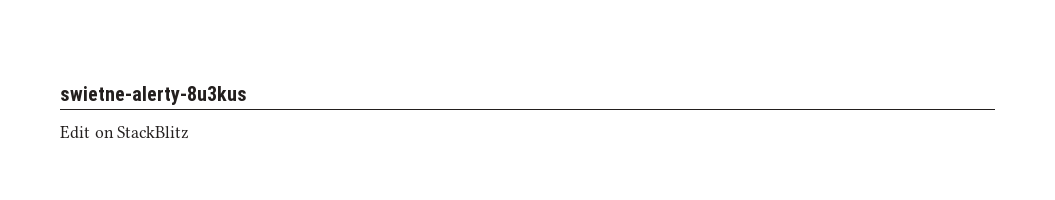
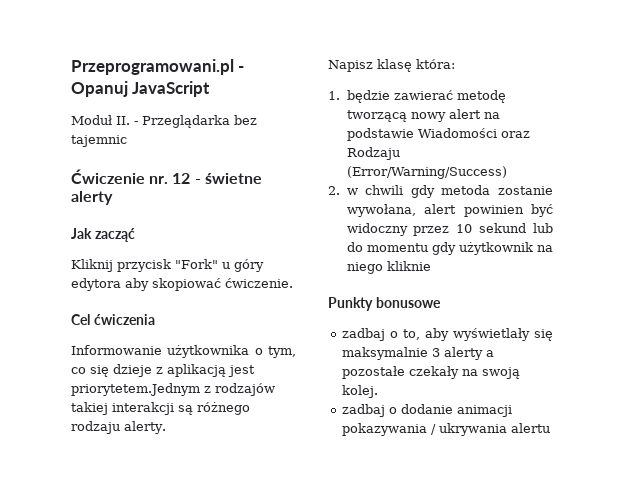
- swietne-alerty-8u3kus
- Edit on StackBlitz
+ Przeprogramowani.pl - Opanuj JavaScript
+ Moduł II. - Przeglądarka bez tajemnic
+ Ćwiczenie nr. 12 - świetne alerty
+ Jak zacząć
+ Kliknij przycisk "Fork" u góry edytora aby skopiować ćwiczenie.
+ Cel ćwiczenia
+ Informowanie użytkownika o tym, co się dzieje z aplikacją jest priorytetem.Jednym z rodzajów takiej interakcji są różnego rodzaju alerty.
+ Napisz klasę która:
+ 1. będzie zawierać metodę tworzącą nowy alert na podstawie Wiadomości oraz Rodzaju (Error/Warning/Success)
+ 2. w chwili gdy metoda zostanie wywołana, alert powinien być widoczny przez 10 sekund lub do momentu gdy użytkownik na niego kliknie
+ Punkty bonusowe
+ zadbaj o to, aby wyświetlały się maksymalnie 3 alerty a pozostałe czekały na swoją kolej.
+ zadbaj o dodanie animacji pokazywania / ukrywania alertu

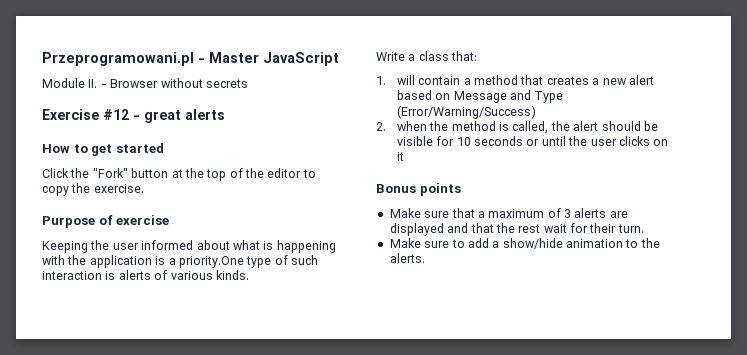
- Przeprogramowani.pl - Opanuj JavaScript
+ Przeprogramowani.pl - Master JavaScript
- Moduł II. - Przeglądarka bez tajemnic
- Ćwiczenie nr. 12 - świetne alerty
- Jak zacząć
- Kliknij przycisk "Fork" u góry edytora aby skopiować ćwiczenie.
- Cel ćwiczenia
- Informowanie użytkownika o tym, co się dzieje z aplikacją jest priorytetem.Jednym z rodzajów takiej interakcji są różnego rodzaju alerty.
- Napisz klasę która:
- 1. będzie zawierać metodę tworzącą nowy alert na podstawie Wiadomości oraz Rodzaju (Error/Warning/Success)
- 2. w chwili gdy metoda zostanie wywołana, alert powinien być widoczny przez 10 sekund lub do momentu gdy użytkownik na niego kliknie
- Punkty bonusowe
- zadbaj o to, aby wyświetlały się maksymalnie 3 alerty a pozostałe czekały na swoją kolej.
- zadbaj o dodanie animacji pokazywania / ukrywania alertu
+ Module II. - Browser without secrets
+ Exercise #12 - great alerts
+ How to get started
+ Click the "Fork" button at the top of the editor to copy the exercise.
+ Purpose of exercise
+ Keeping the user informed about what is happening with the application is a priority.One type of such interaction is alerts of various kinds.
+ Write a class that:
+ 1. will contain a method that creates a new alert based on Message and Type (Error/Warning/Success)
+ 2. when the method is called, the alert should be visible for 10 seconds or until the user clicks on it
+ Bonus points
+ Make sure that a maximum of 3 alerts are displayed and that the rest wait for their turn.
+ Make sure to add a show/hide animation to the alerts.

